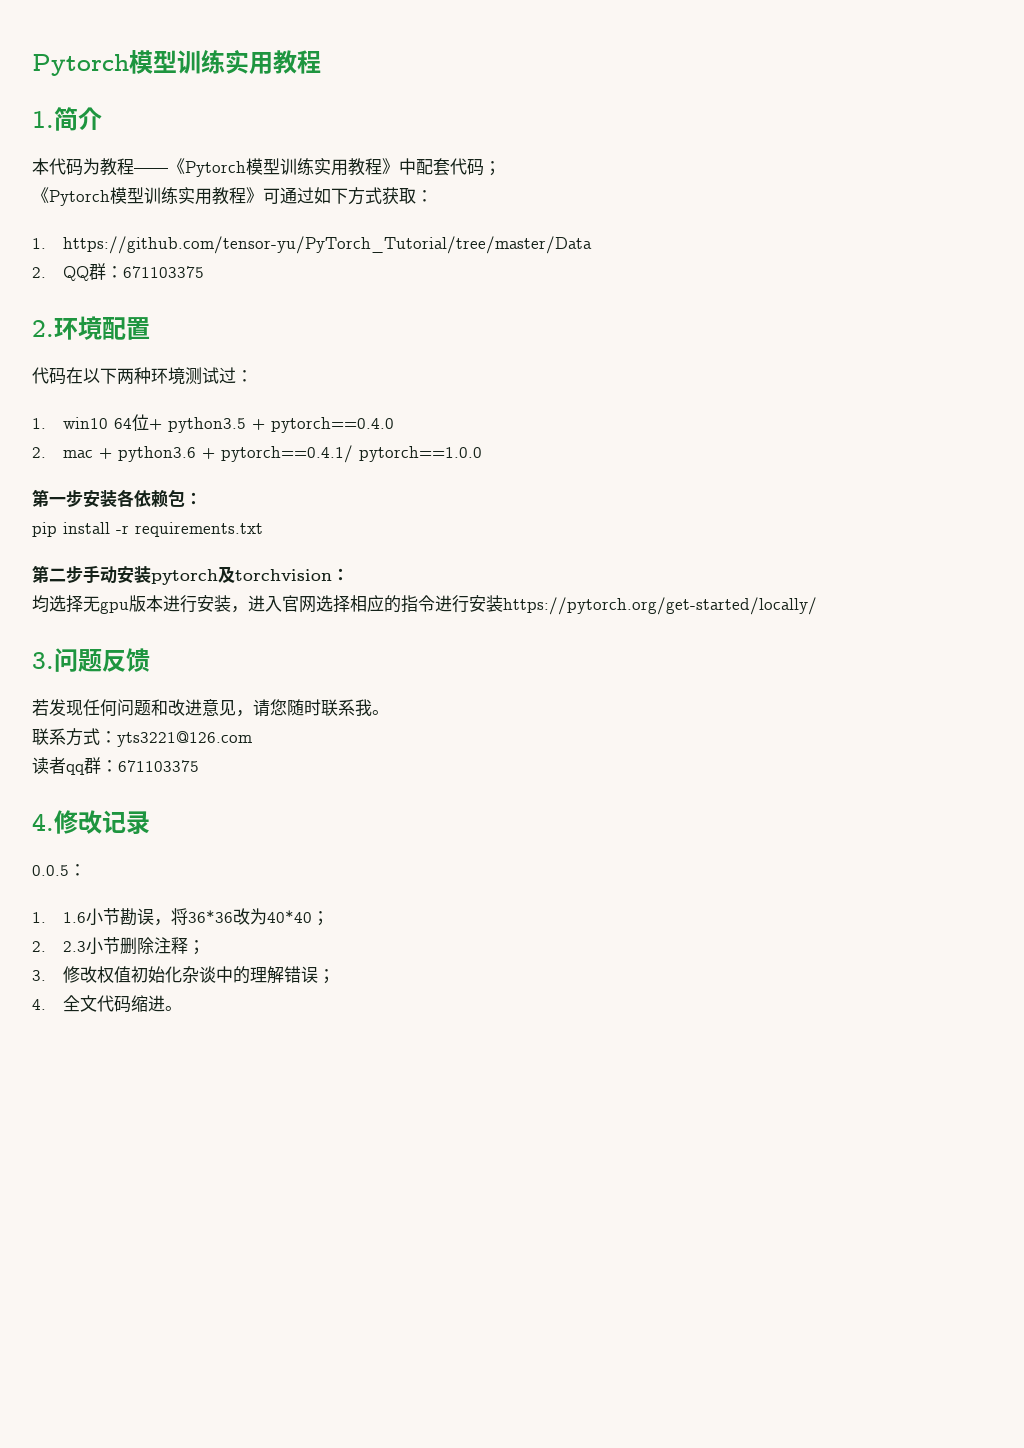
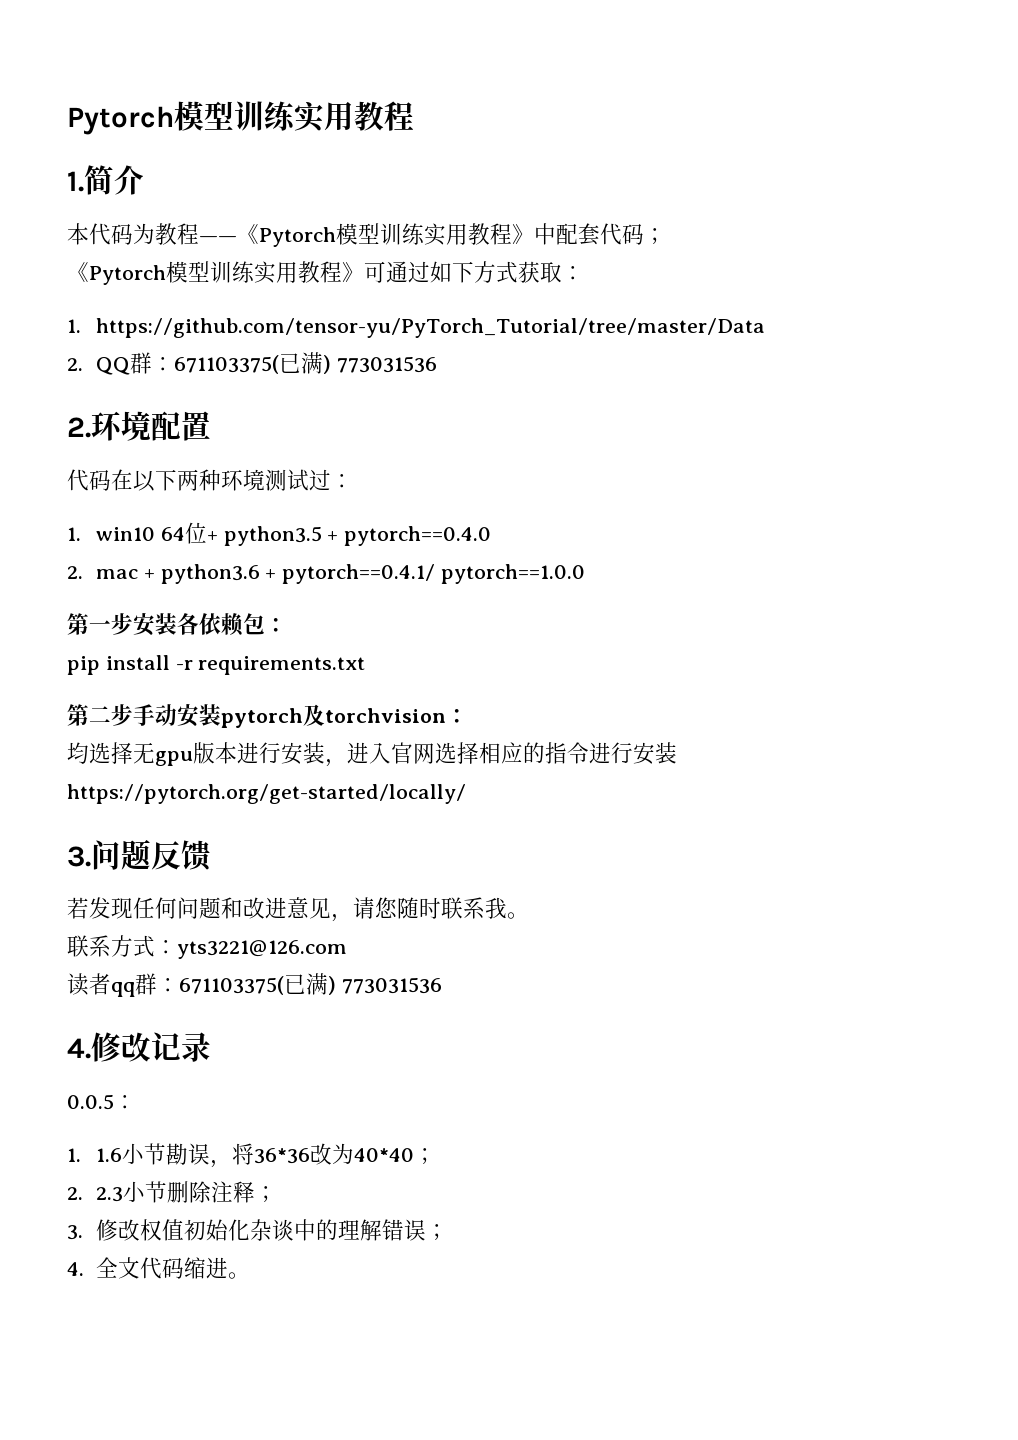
- 2. QQ群：671103375
+ 2. QQ群：671103375(已满) 773031536
- 读者qq群：671103375
+ 读者qq群：671103375(已满) 773031536

